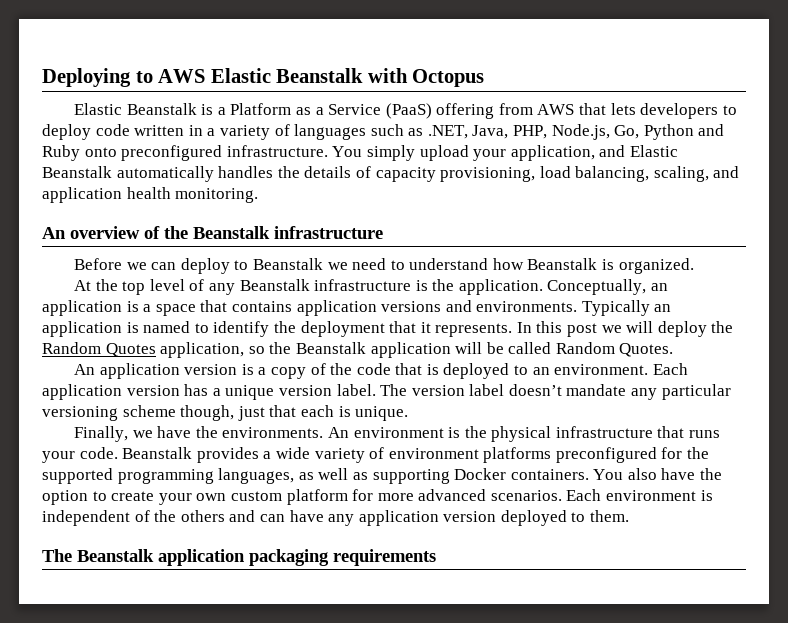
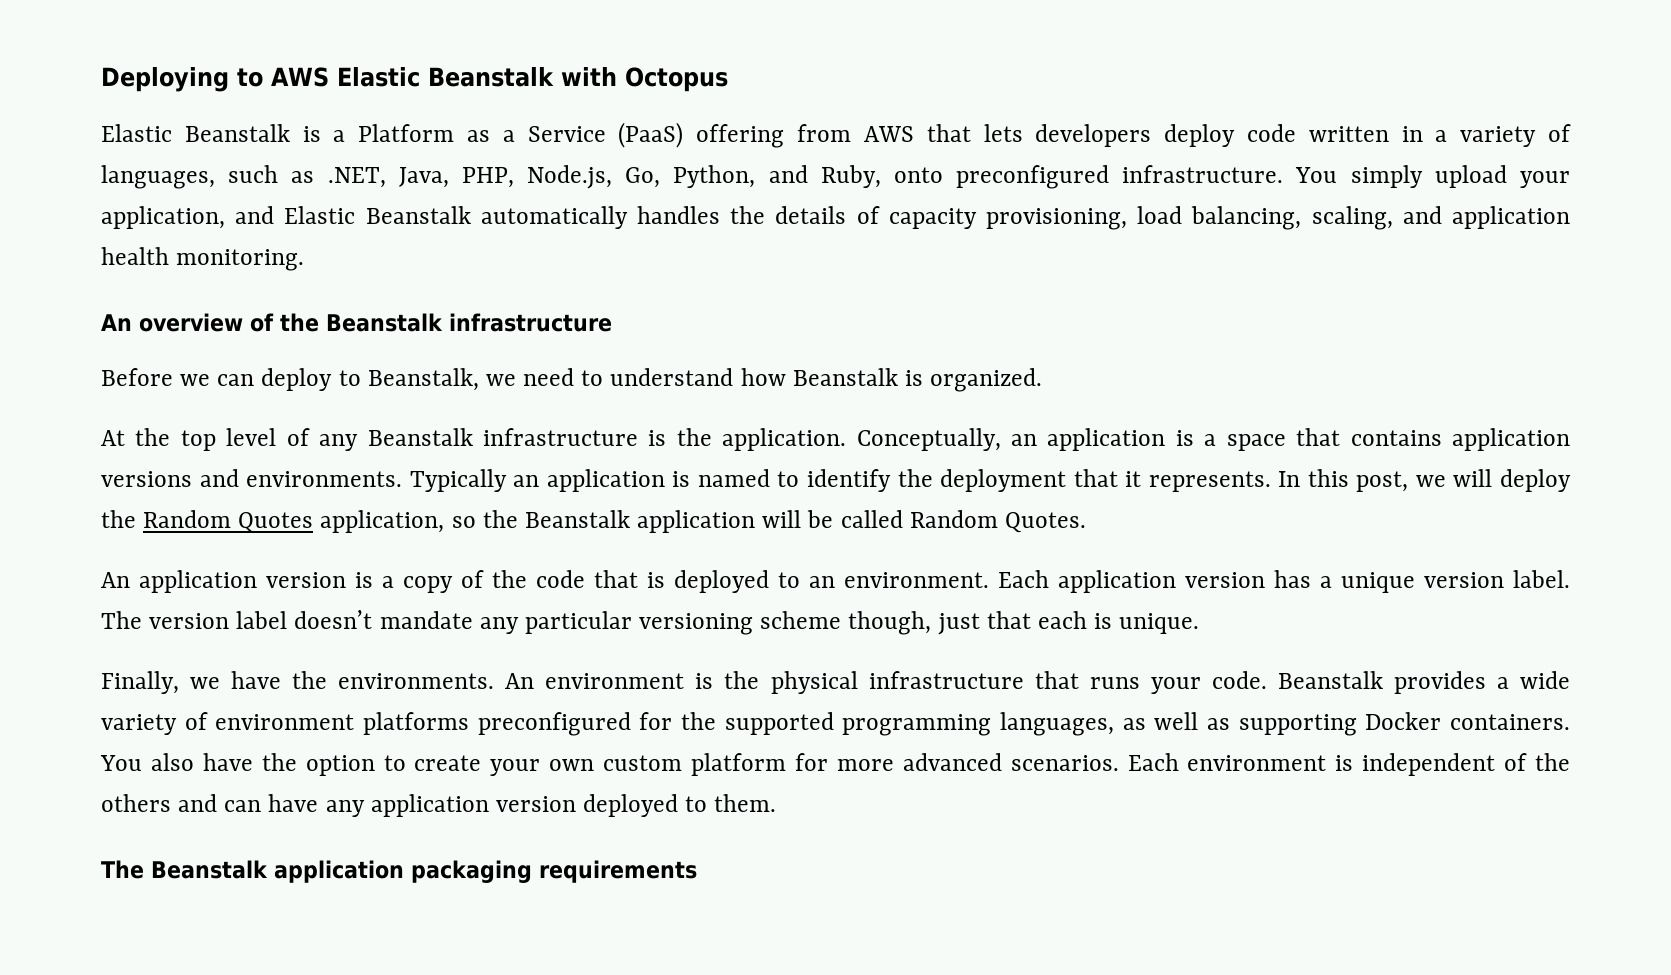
- Elastic Beanstalk is a Platform as a Service (PaaS) offering from AWS that lets developers to deploy code written in a variety of languages such as .NET, Java, PHP, Node.js, Go, Python and Ruby onto preconfigured infrastructure.
+ Elastic Beanstalk is a Platform as a Service (PaaS) offering from AWS that lets developers deploy code written in a variety of languages, such as .NET, Java, PHP, Node.js, Go, Python, and Ruby, onto preconfigured infrastructure.
- Before we can deploy to Beanstalk we need to understand how Beanstalk is organized.
+ Before we can deploy to Beanstalk, we need to understand how Beanstalk is organized.
- In this post we will deploy the Random Quotes application, so the Beanstalk application will be called Random Quotes.
+ In this post, we will deploy the Random Quotes application, so the Beanstalk application will be called Random Quotes.

